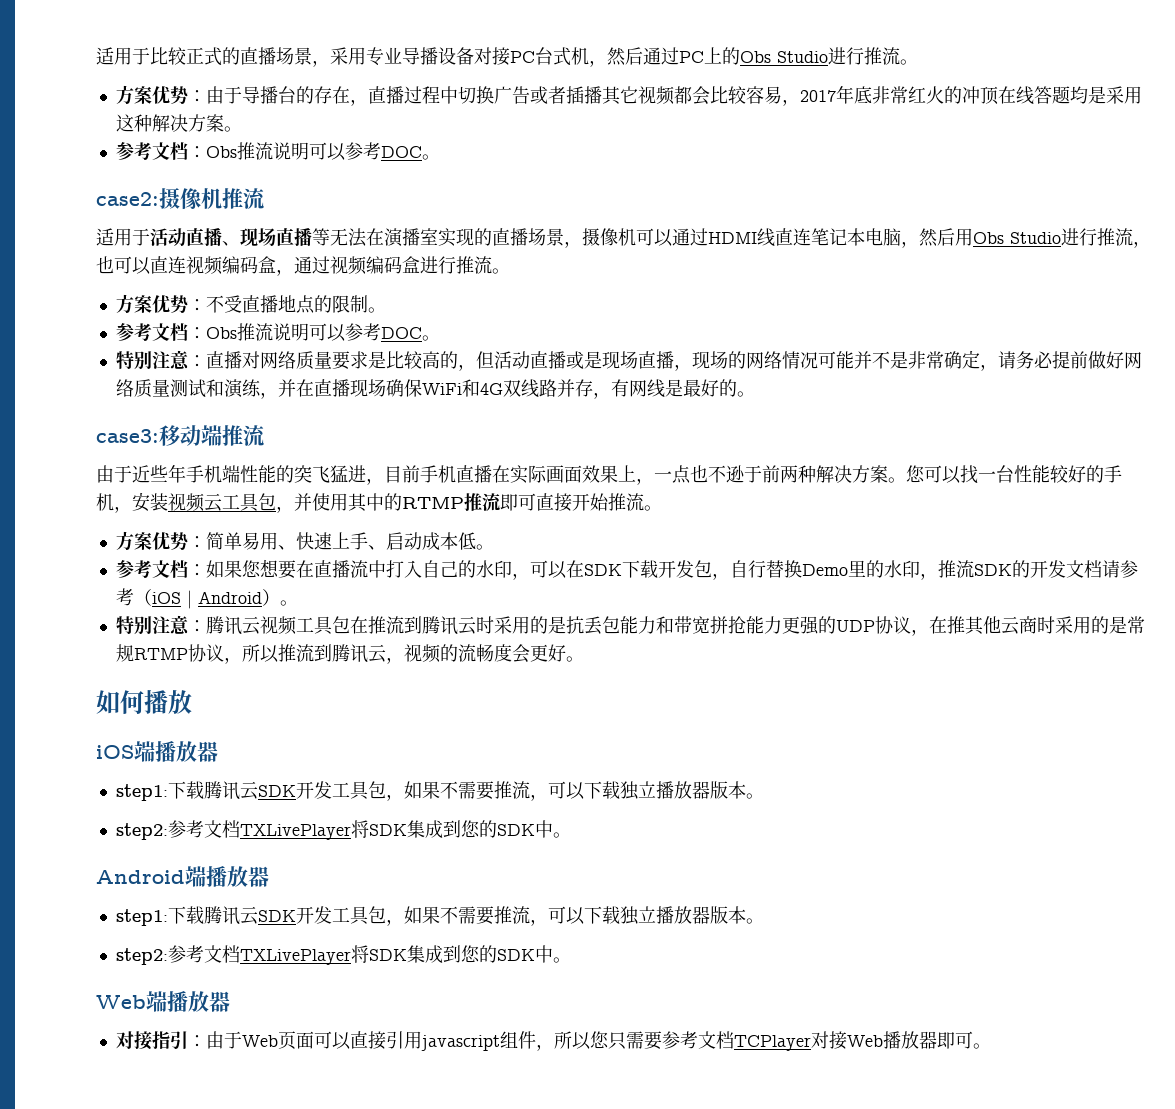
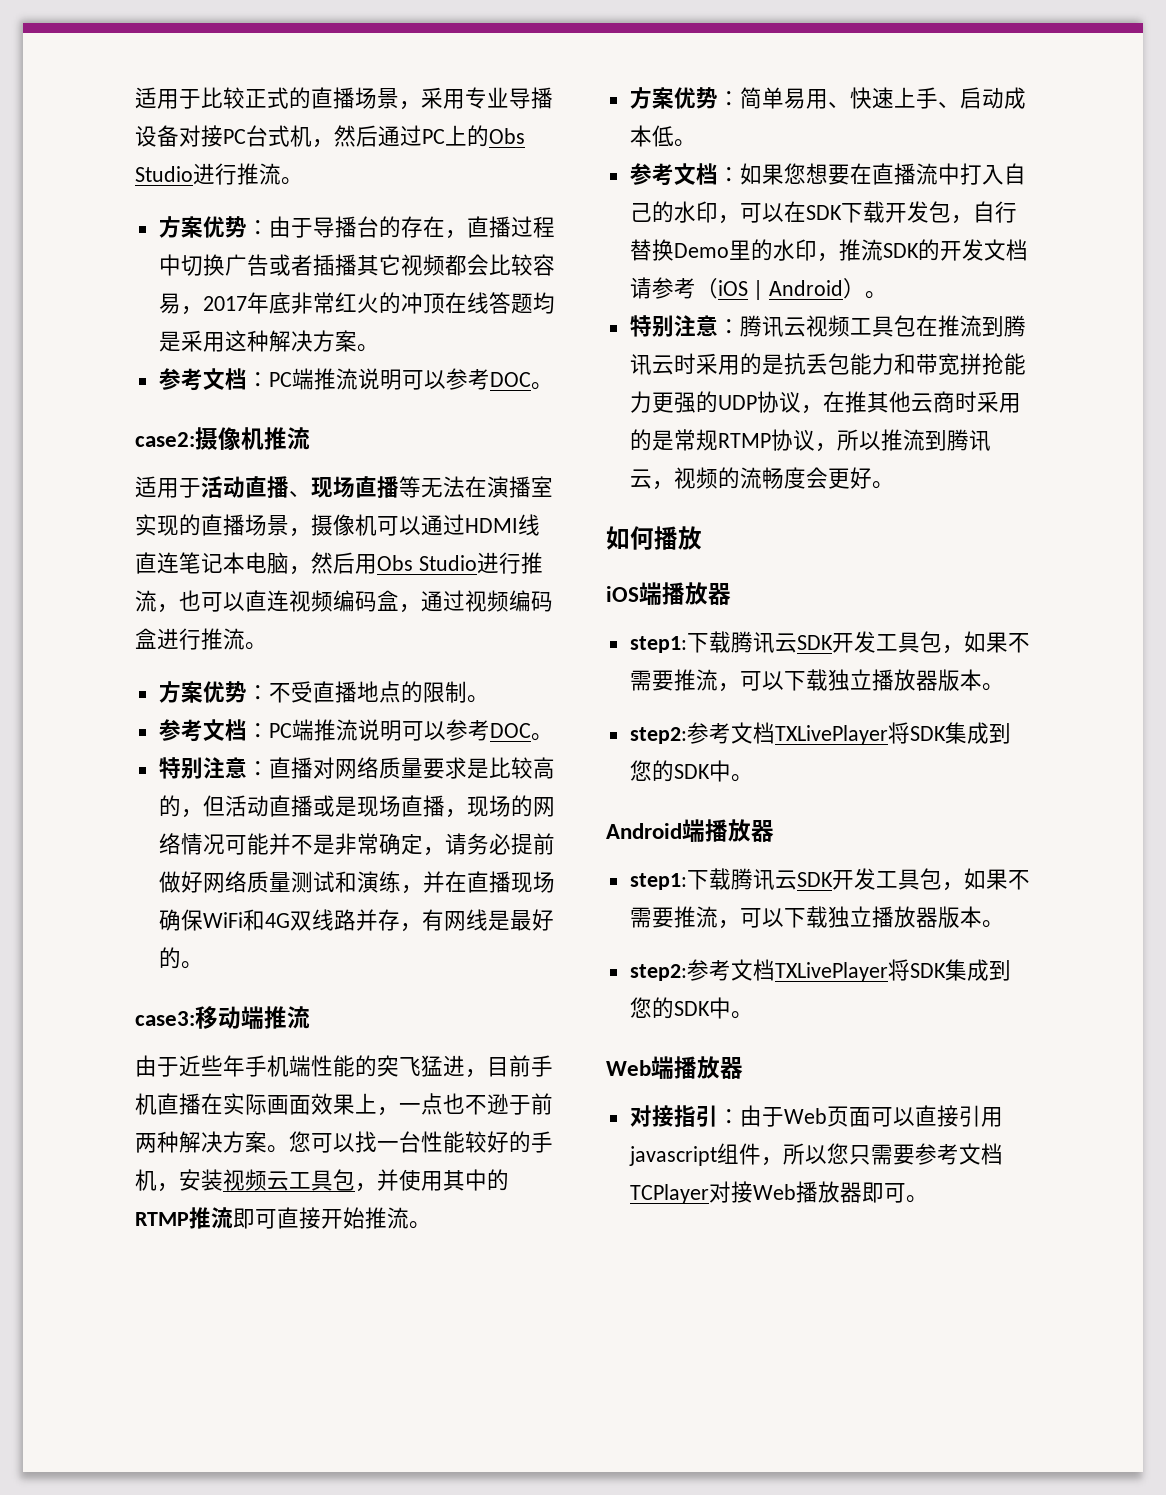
  方案优势：由于导播台的存在，直播过程中切换广告或者插播其它视频都会比较容易，2017年底非常红火的冲顶在线答题均是采用这种解决方案。
- 参考文档：Obs推流说明可以参考DOC。
+ 参考文档：PC端推流说明可以参考DOC。
  方案优势：不受直播地点的限制。
- 参考文档：Obs推流说明可以参考DOC。
+ 参考文档：PC端推流说明可以参考DOC。

